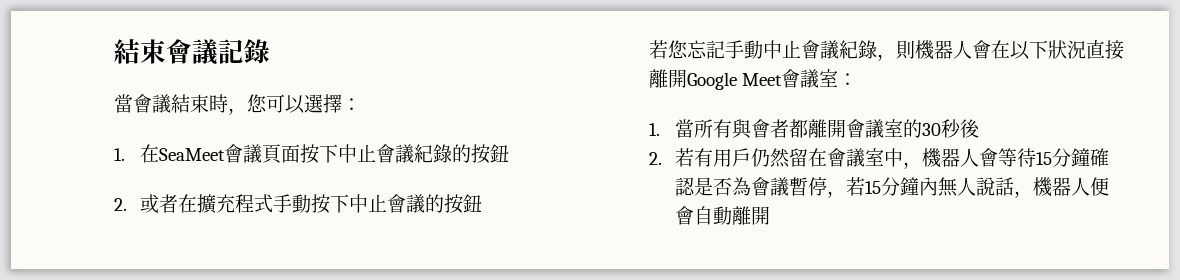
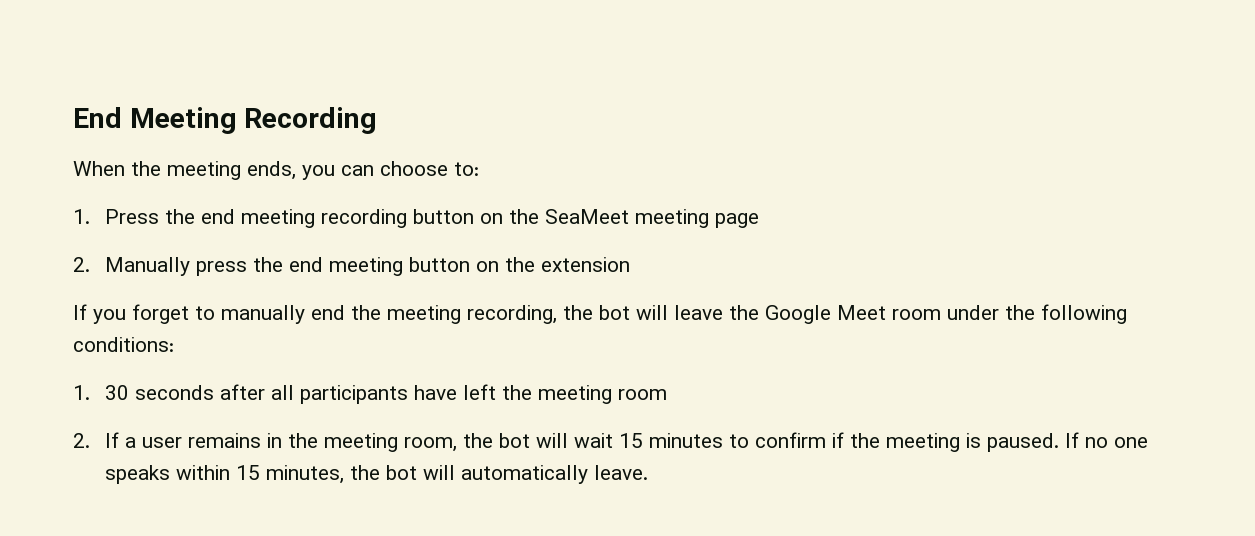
- 結束會議記錄
- 當會議結束時，您可以選擇：
- 1.在SeaMeet會議頁面按下中止會議紀錄的按鈕
- 2.或者在擴充程式手動按下中止會議的按鈕
- 若您忘記手動中止會議紀錄，則機器人會在以下狀況直接離開Google Meet會議室：
- 1.當所有與會者都離開會議室的30秒後
- 2.若有用戶仍然留在會議室中，機器人會等待15分鐘確認是否為會議暫停，若15分鐘內無人說話，機器人便會自動離開
+ End Meeting Recording
+ When the meeting ends, you can choose to:
+ 1. Press the end meeting recording button on the SeaMeet meeting page
+ 2. Manually press the end meeting button on the extension
+ If you forget to manually end the meeting recording, the bot will leave the Google Meet room under the following conditions:
+ 1. 30 seconds after all participants have left the meeting room
+ 2. If a user remains in the meeting room, the bot will wait 15 minutes to confirm if the meeting is paused. If no one speaks within 15 minutes, the bot will automatically leave.

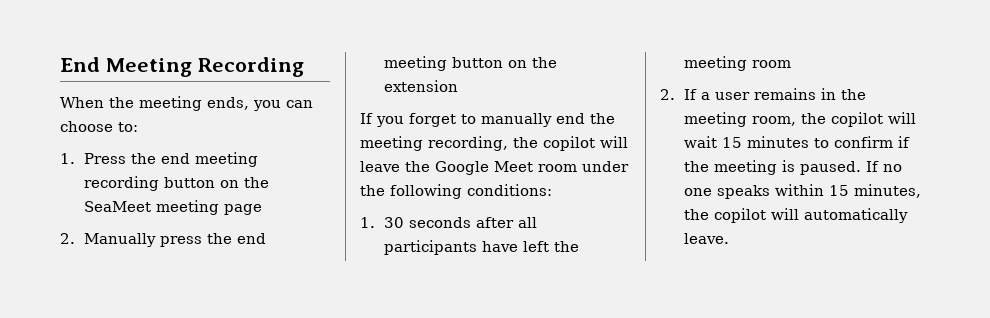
- If you forget to manually end the meeting recording, the bot will leave the Google Meet room under the following conditions:
+ If you forget to manually end the meeting recording, the copilot will leave the Google Meet room under the following conditions:
- 2. If a user remains in the meeting room, the bot will wait 15 minutes to confirm if the meeting is paused.
+ 2. If a user remains in the meeting room, the copilot will wait 15 minutes to confirm if the meeting is paused.
- If no one speaks within 15 minutes, the bot will automatically leave.
+ If no one speaks within 15 minutes, the copilot will automatically leave.

